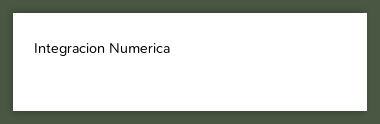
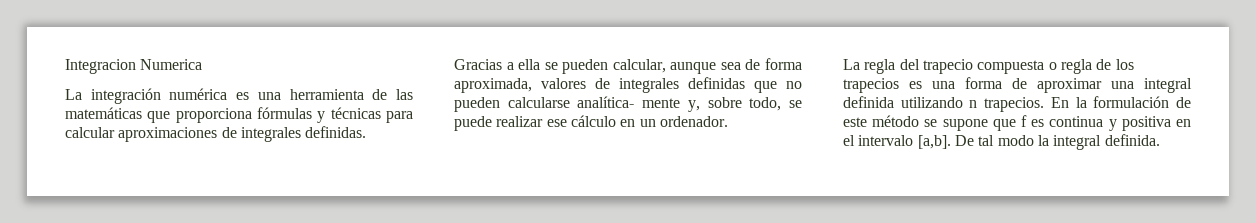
+ La integración numérica es una herramienta de las matemáticas que proporciona fórmulas y técnicas para calcular aproximaciones de integrales definidas. Gracias a ella se pueden calcular, aunque sea de forma aproximada, valores de integrales definidas que no pueden calcularse analítica- mente y, sobre todo, se puede realizar ese cálculo en un ordenador.
+ La regla del trapecio compuesta o regla de los trapecios es una forma de aproximar una integral definida utilizando n trapecios. En la formulación de este método se supone que f es continua y positiva en el intervalo [a,b]. De tal modo la integral definida.

